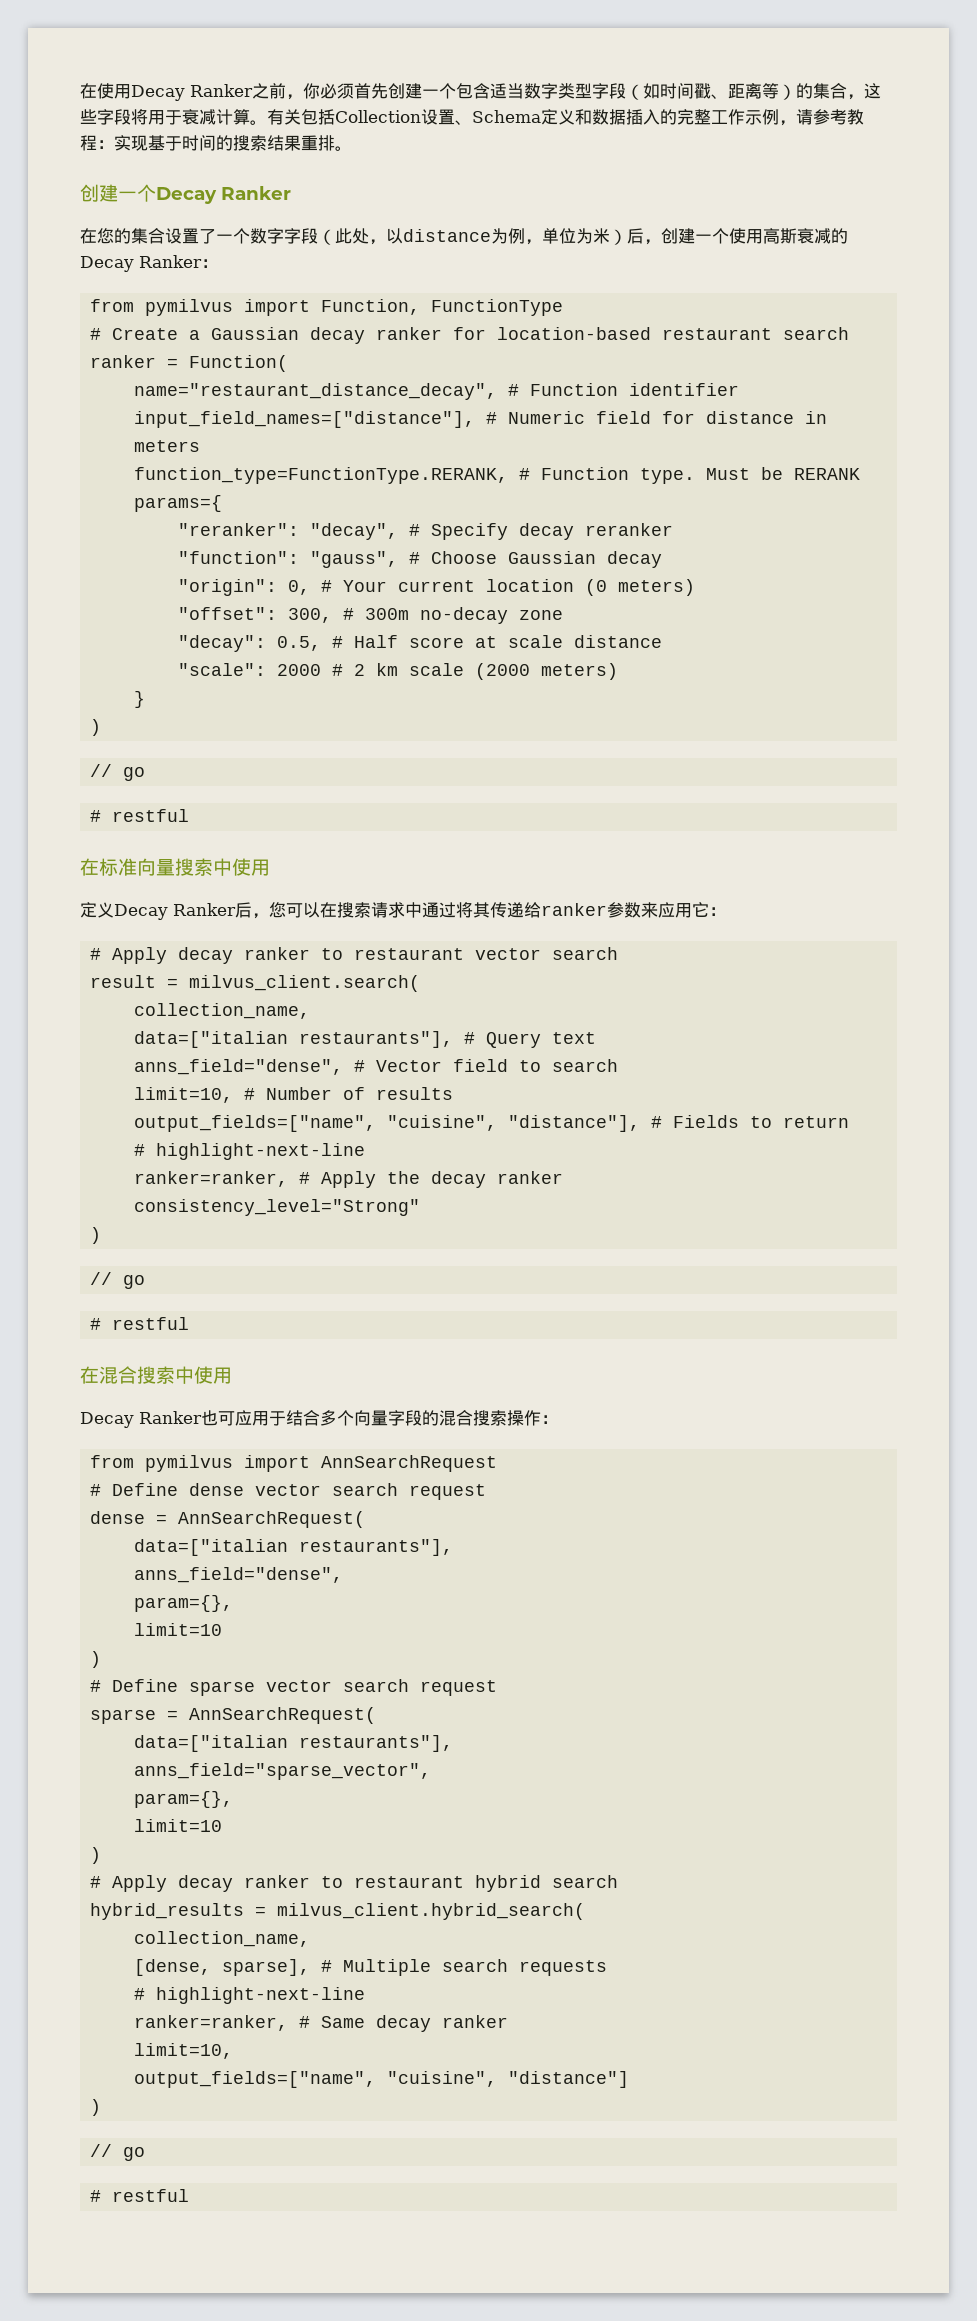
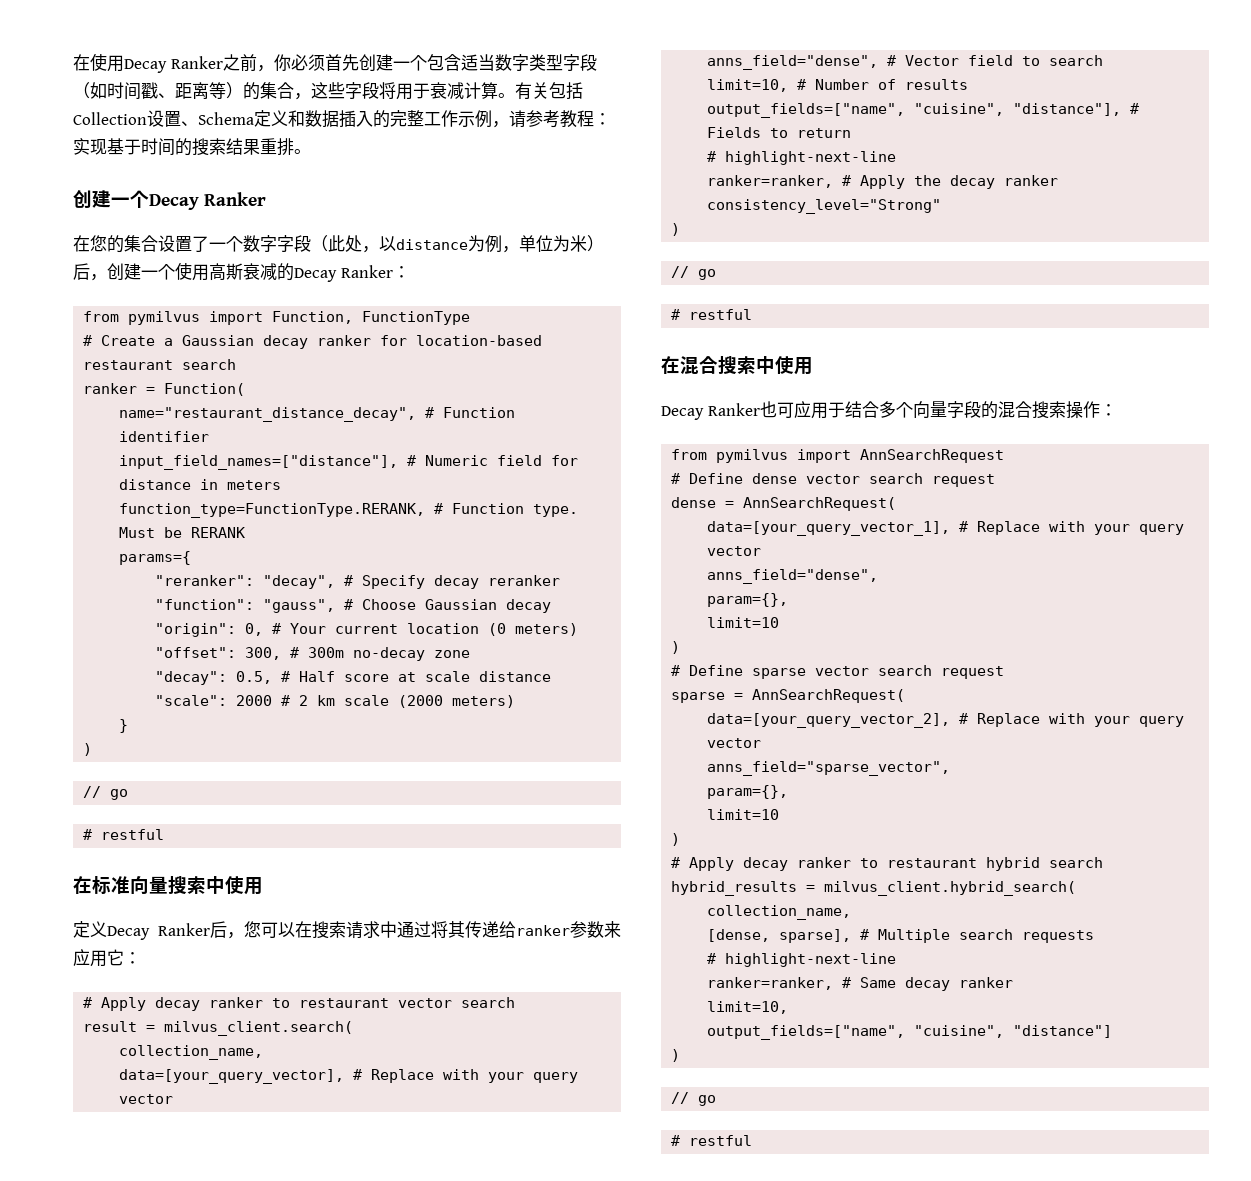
- data=["italian restaurants"], # Query text
+ data=[your_query_vector], # Replace with your query vector
  dense = AnnSearchRequest(
- data=["italian restaurants"],
+ data=[your_query_vector_1], # Replace with your query vector
  sparse = AnnSearchRequest(
- data=["italian restaurants"],
+ data=[your_query_vector_2], # Replace with your query vector

